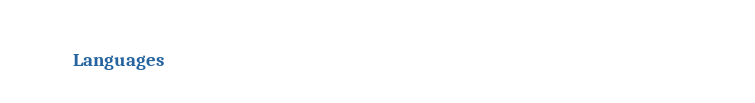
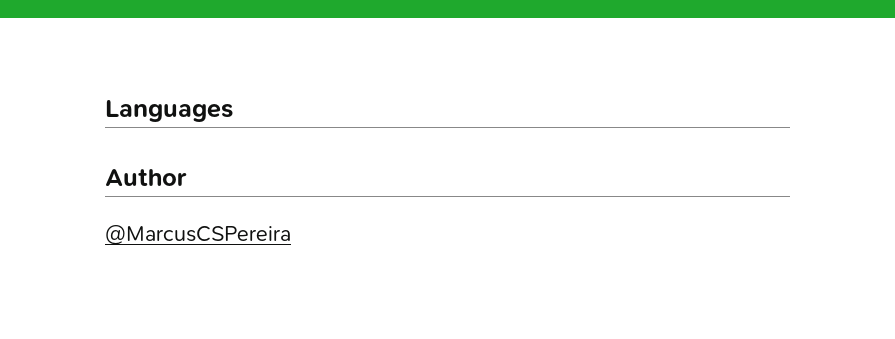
+ Author
+ @MarcusCSPereira

